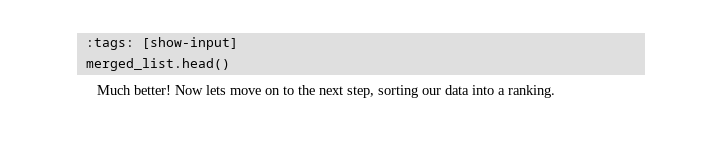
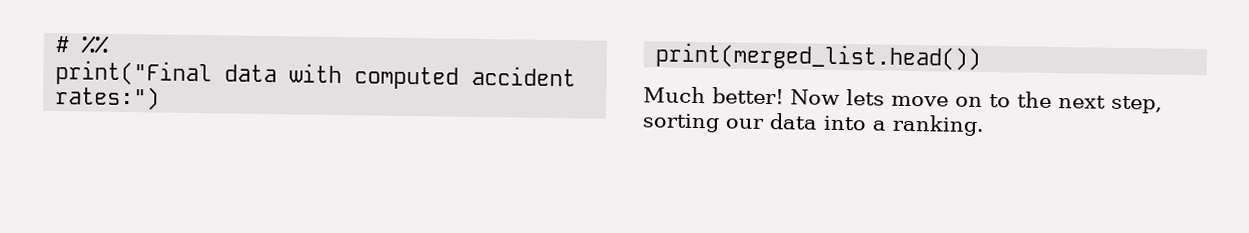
- :tags: [show-input]
- merged_list.head()
+ # %%
+ print("Final data with computed accident rates:")
+ print(merged_list.head())

